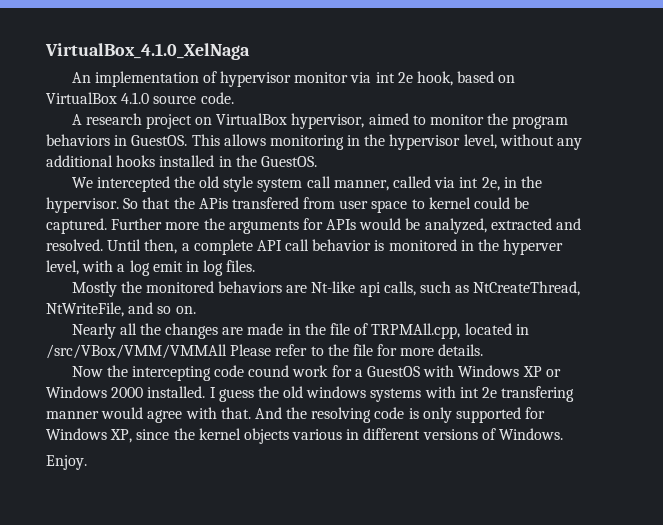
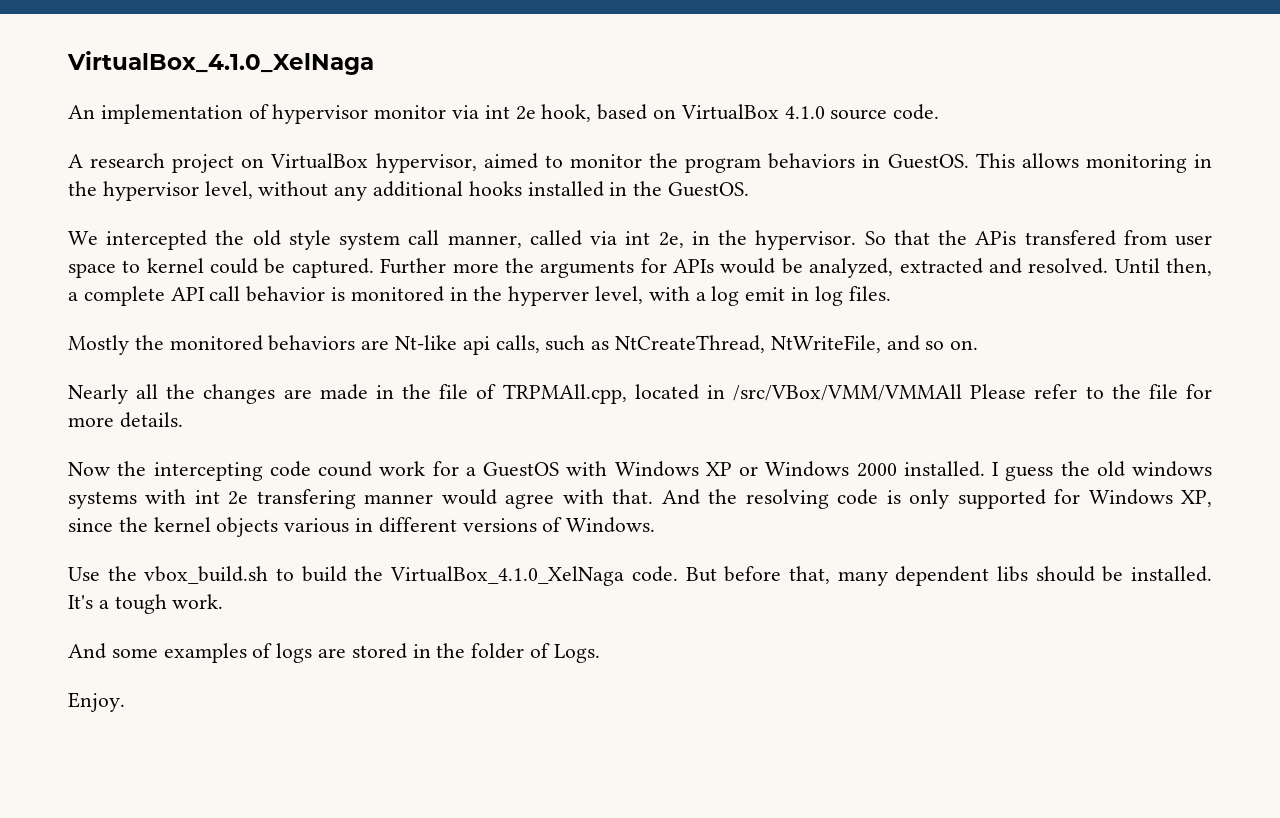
+ Use the vbox_build.sh to build the VirtualBox_4.1.0_XelNaga code. But before that, many dependent libs should be installed. It's a tough work.
+ And some examples of logs are stored in the folder of Logs.

